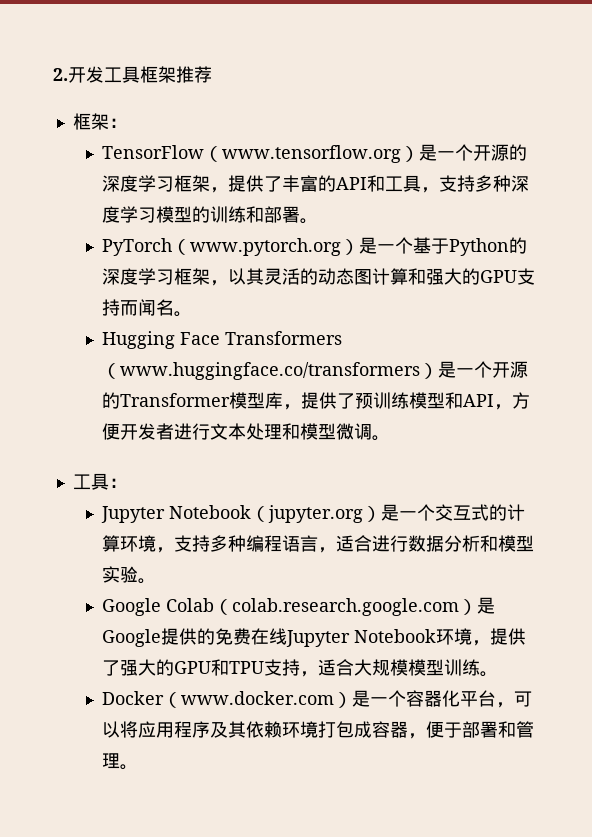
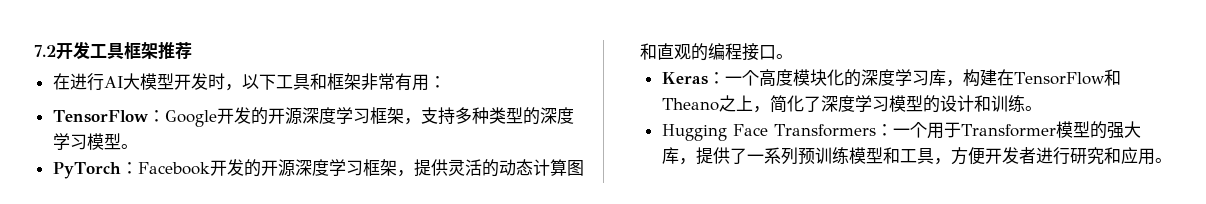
- 2.开发工具框架推荐
+ 7.2开发工具框架推荐
- 框架：
- TensorFlow（www.tensorflow.org）是一个开源的深度学习框架，提供了丰富的API和工具，支持多种深度学习模型的训练和部署。
- PyTorch（www.pytorch.org）是一个基于Python的深度学习框架，以其灵活的动态图计算和强大的GPU支持而闻名。
+ 在进行AI大模型开发时，以下工具和框架非常有用：
+ TensorFlow：Google开发的开源深度学习框架，支持多种类型的深度学习模型。
+ PyTorch：Facebook开发的开源深度学习框架，提供灵活的动态计算图和直观的编程接口。
+ Keras：一个高度模块化的深度学习库，构建在TensorFlow和Theano之上，简化了深度学习模型的设计和训练。
- Hugging Face Transformers（www.huggingface.co/transformers）是一个开源的Transformer模型库，提供了预训练模型和API，方便开发者进行文本处理和模型微调。
- 工具：
- Jupyter Notebook（jupyter.org）是一个交互式的计算环境，支持多种编程语言，适合进行数据分析和模型实验。
- Google Colab（colab.research.google.com）是Google提供的免费在线Jupyter Notebook环境，提供了强大的GPU和TPU支持，适合大规模模型训练。
- Docker（www.docker.com）是一个容器化平台，可以将应用程序及其依赖环境打包成容器，便于部署和管理。
+ Hugging Face Transformers：一个用于Transformer模型的强大库，提供了一系列预训练模型和工具，方便开发者进行研究和应用。

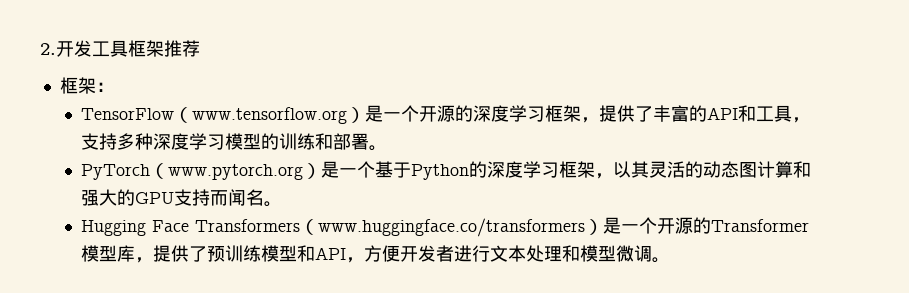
- 7.2开发工具框架推荐
+ 2.开发工具框架推荐
- 在进行AI大模型开发时，以下工具和框架非常有用：
- TensorFlow：Google开发的开源深度学习框架，支持多种类型的深度学习模型。
- PyTorch：Facebook开发的开源深度学习框架，提供灵活的动态计算图和直观的编程接口。
- Keras：一个高度模块化的深度学习库，构建在TensorFlow和Theano之上，简化了深度学习模型的设计和训练。
+ 框架：
+ TensorFlow（www.tensorflow.org）是一个开源的深度学习框架，提供了丰富的API和工具，支持多种深度学习模型的训练和部署。
+ PyTorch（www.pytorch.org）是一个基于Python的深度学习框架，以其灵活的动态图计算和强大的GPU支持而闻名。
- Hugging Face Transformers：一个用于Transformer模型的强大库，提供了一系列预训练模型和工具，方便开发者进行研究和应用。
+ Hugging Face Transformers（www.huggingface.co/transformers）是一个开源的Transformer模型库，提供了预训练模型和API，方便开发者进行文本处理和模型微调。

